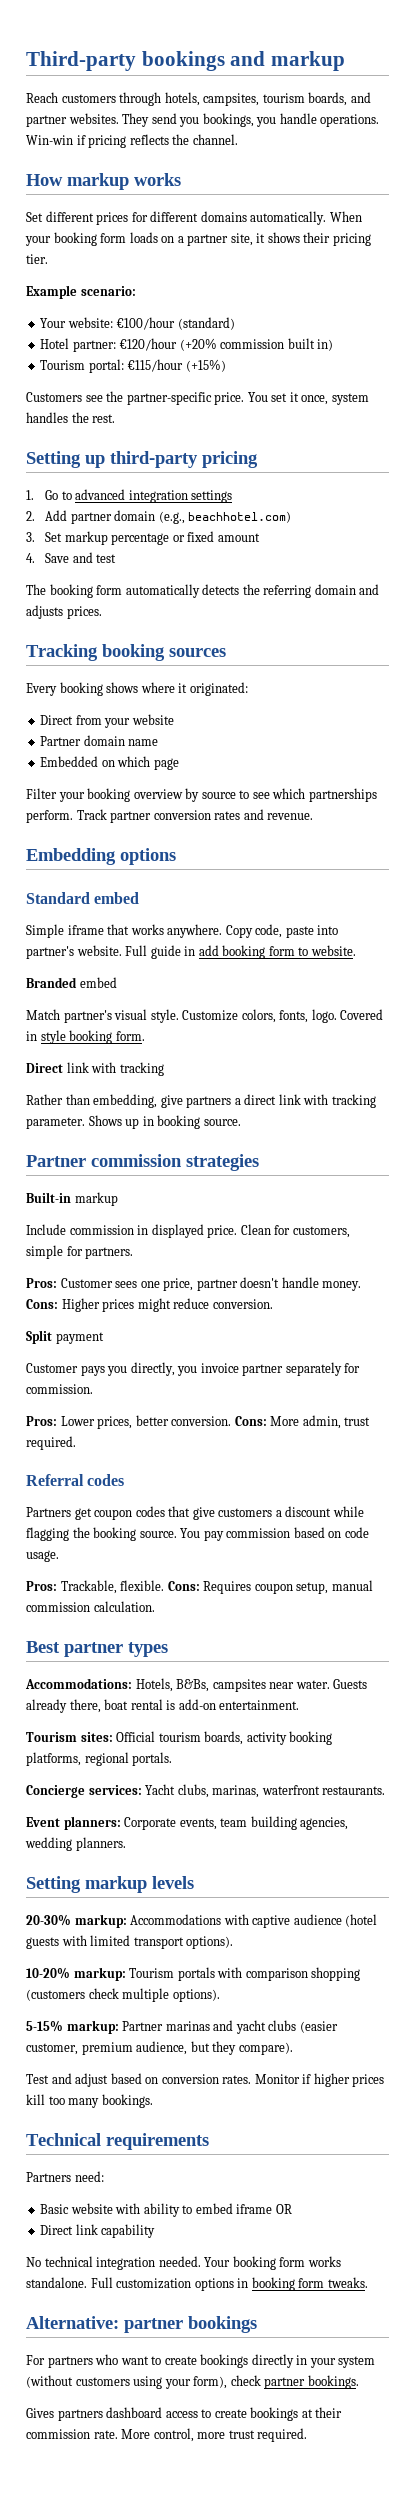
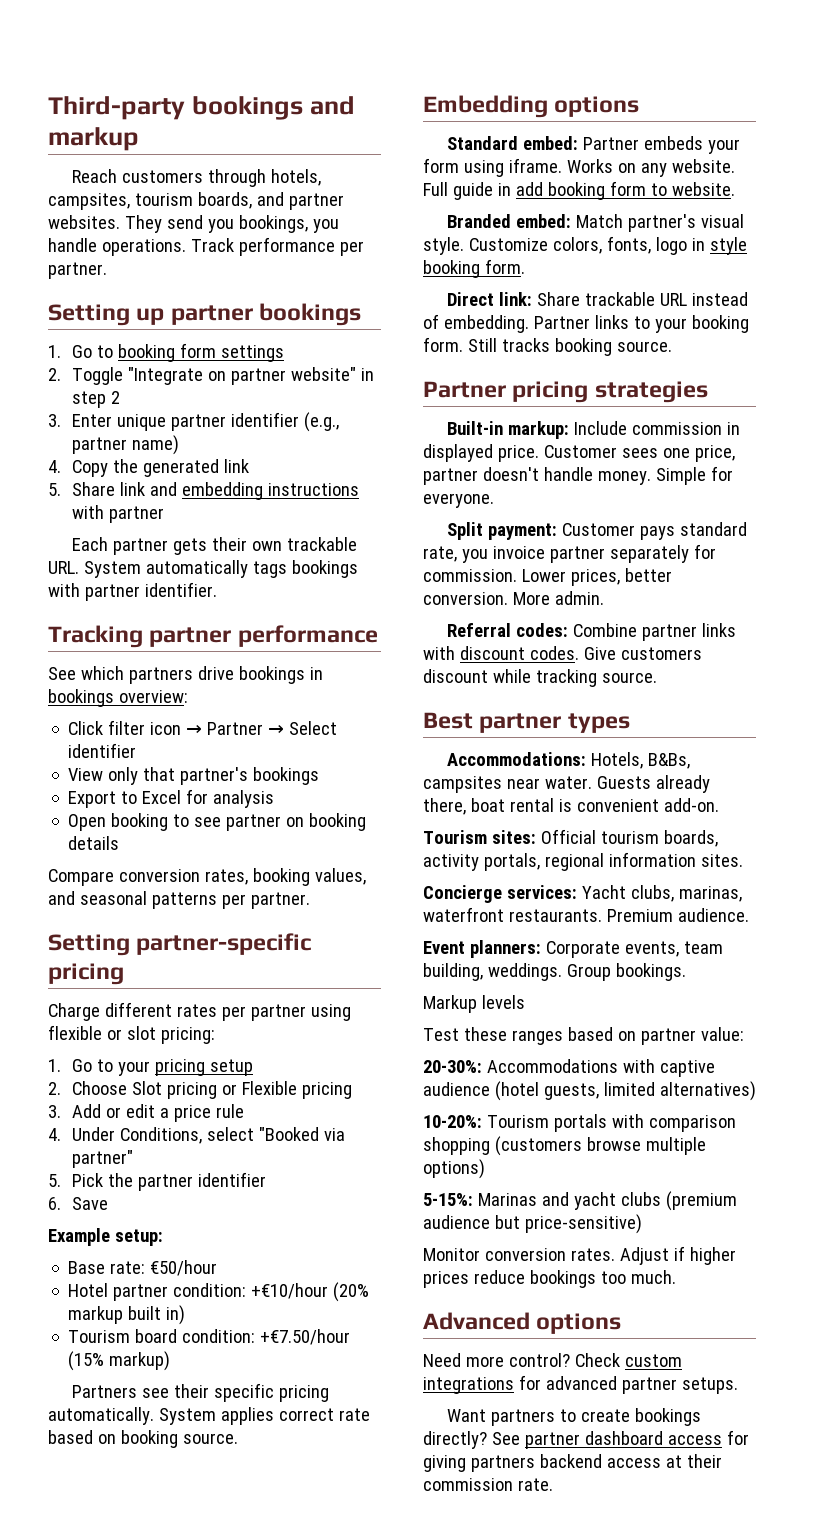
- Win-win if pricing reflects the channel.
- How markup works
- Set different prices for different domains automatically. When your booking form loads on a partner site, it shows their pricing tier.
- Example scenario:
- Your website: €100/hour (standard)
- Hotel partner: €120/hour (+20% commission built in)
- Tourism portal: €115/hour (+15%)
- Customers see the partner-specific price. You set it once, system handles the rest.
- Setting up third-party pricing
- 1. Go to advanced integration settings
- 2. Add partner domain (e.g., beachhotel.com)
- 3. Set markup percentage or fixed amount
- 4. Save and test
- The booking form automatically detects the referring domain and adjusts prices.
- Tracking booking sources
- Every booking shows where it originated:
- Direct from your website
- Partner domain name
- Embedded on which page
- Filter your booking overview by source to see which partnerships perform. Track partner conversion rates and revenue.
+ Track performance per partner.
+ Setting up partner bookings
+ 1. Go to booking form settings
+ 2. Toggle "Integrate on partner website" in step 2
+ 3. Enter unique partner identifier (e.g., partner name)
+ 4. Copy the generated link
+ 5. Share link and embedding instructions with partner
+ Each partner gets their own trackable URL. System automatically tags bookings with partner identifier.
+ Tracking partner performance
+ See which partners drive bookings in bookings overview:
+ Click filter icon → Partner → Select identifier
+ View only that partner's bookings
+ Export to Excel for analysis
+ Open booking to see partner on booking details
+ Compare conversion rates, booking values, and seasonal patterns per partner.
+ Setting partner-specific pricing
+ Charge different rates per partner using flexible or slot pricing:
+ 1. Go to your pricing setup
+ 2. Choose Slot pricing or Flexible pricing
+ 3. Add or edit a price rule
+ 4. Under Conditions, select "Booked via partner"
+ 5. Pick the partner identifier
+ 6. Save
+ Example setup:
+ Base rate: €50/hour
+ Hotel partner condition: +€10/hour (20% markup built in)
+ Tourism board condition: +€7.50/hour (15% markup)
+ Partners see their specific pricing automatically. System applies correct rate based on booking source.
  Embedding options
- Standard embed
- Simple iframe that works anywhere. Copy code, paste into partner's website.
+ Standard embed: Partner embeds your form using iframe. Works on any website.
- Branded embed
- Match partner's visual style.
+ Branded embed: Match partner's visual style.
- Customize colors, fonts, logo. Covered in style booking form.
+ Customize colors, fonts, logo in style booking form.
- Direct link with tracking
- Rather than embedding, give partners a direct link with tracking parameter. Shows up in booking source.
+ Direct link: Share trackable URL instead of embedding. Partner links to your booking form. Still tracks booking source.
- Partner commission strategies
+ Partner pricing strategies
- Built-in markup
- Include commission in displayed price.
+ Built-in markup: Include commission in displayed price.
- Clean for customers, simple for partners.
- Pros: Customer sees one price, partner doesn't handle money.
+ Customer sees one price, partner doesn't handle money.
- Cons: Higher prices might reduce conversion.
+ Simple for everyone.
- Split payment
- Customer pays you directly, you invoice partner separately for commission.
- Pros: Lower prices, better conversion.
+ Split payment: Customer pays standard rate, you invoice partner separately for commission. Lower prices, better conversion.
- Cons: More admin, trust required.
- Referral codes
- Partners get coupon codes that give customers a discount while flagging the booking source. You pay commission based on code usage.
- Pros: Trackable, flexible. Cons: Requires coupon setup, manual commission calculation.
+ More admin.
+ Referral codes: Combine partner links with discount codes. Give customers discount while tracking source.
- Guests already there, boat rental is add-on entertainment.
+ Guests already there, boat rental is convenient add-on.
- Tourism sites: Official tourism boards, activity booking platforms, regional portals.
+ Tourism sites: Official tourism boards, activity portals, regional information sites.
+ Premium audience.
- Event planners: Corporate events, team building agencies, wedding planners.
- Setting markup levels
- 20-30% markup: Accommodations with captive audience (hotel guests with limited transport options).
- 10-20% markup: Tourism portals with comparison shopping (customers check multiple options).
- 5-15% markup: Partner marinas and yacht clubs (easier customer, premium audience, but they compare).
- Test and adjust based on conversion rates.
+ Event planners: Corporate events, team building, weddings. Group bookings.
+ Markup levels
+ Test these ranges based on partner value:
+ 20-30%: Accommodations with captive audience (hotel guests, limited alternatives)
+ 10-20%: Tourism portals with comparison shopping (customers browse multiple options)
+ 5-15%: Marinas and yacht clubs (premium audience but price-sensitive)
+ Monitor conversion rates.
- Monitor if higher prices kill too many bookings.
- Technical requirements
- Partners need:
- Basic website with ability to embed iframe OR
- Direct link capability
- No technical integration needed. Your booking form works standalone. Full customization options in booking form tweaks.
- Alternative: partner bookings
- For partners who want to create bookings directly in your system (without customers using your form), check partner bookings.
- Gives partners dashboard access to create bookings at their commission rate. More control, more trust required.
+ Adjust if higher prices reduce bookings too much.
+ Advanced options
+ Need more control? Check custom integrations for advanced partner setups.
+ Want partners to create bookings directly? See partner dashboard access for giving partners backend access at their commission rate.

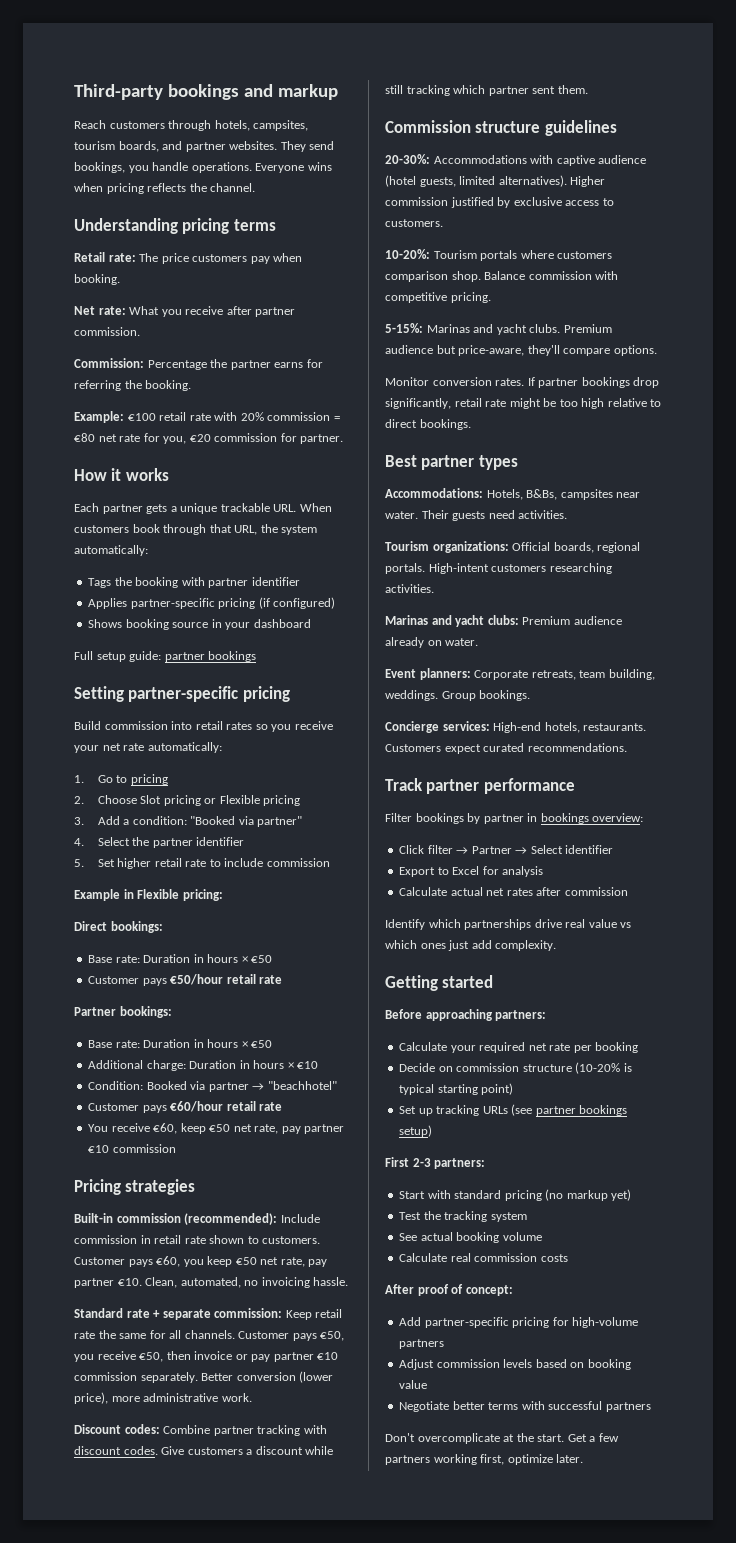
- They send you bookings, you handle operations.
+ They send bookings, you handle operations.
- Track performance per partner.
- Setting up partner bookings
- 1. Go to booking form settings
- 2. Toggle "Integrate on partner website" in step 2
- 3. Enter unique partner identifier (e.g., partner name)
- 4. Copy the generated link
- 5. Share link and embedding instructions with partner
- Each partner gets their own trackable URL. System automatically tags bookings with partner identifier.
- Tracking partner performance
- See which partners drive bookings in bookings overview:
- Click filter icon → Partner → Select identifier
- View only that partner's bookings
- Export to Excel for analysis
- Open booking to see partner on booking details
- Compare conversion rates, booking values, and seasonal patterns per partner.
+ Everyone wins when pricing reflects the channel.
+ Understanding pricing terms
+ Retail rate: The price customers pay when booking.
+ Net rate: What you receive after partner commission.
+ Commission: Percentage the partner earns for referring the booking.
+ Example: €100 retail rate with 20% commission = €80 net rate for you, €20 commission for partner.
+ How it works
+ Each partner gets a unique trackable URL. When customers book through that URL, the system automatically:
+ Tags the booking with partner identifier
+ Applies partner-specific pricing (if configured)
+ Shows booking source in your dashboard
+ Full setup guide: partner bookings
  Setting partner-specific pricing
- Charge different rates per partner using flexible or slot pricing:
- 1. Go to your pricing setup
+ Build commission into retail rates so you receive your net rate automatically:
+ 1. Go to pricing
- 3. Add or edit a price rule
- 4. Under Conditions, select "Booked via partner"
+ 3. Add a condition: "Booked via partner"
- 5. Pick the partner identifier
+ 4. Select the partner identifier
- 6. Save
- Example setup:
- Base rate: €50/hour
- Hotel partner condition: +€10/hour (20% markup built in)
- Tourism board condition: +€7.50/hour (15% markup)
- Partners see their specific pricing automatically. System applies correct rate based on booking source.
- Embedding options
- Standard embed: Partner embeds your form using iframe. Works on any website. Full guide in add booking form to website.
- Branded embed: Match partner's visual style. Customize colors, fonts, logo in style booking form.
- Direct link: Share trackable URL instead of embedding. Partner links to your booking form. Still tracks booking source.
- Partner pricing strategies
+ 5. Set higher retail rate to include commission
+ Example in Flexible pricing:
+ Direct bookings:
+ Base rate: Duration in hours × €50
+ Customer pays €50/hour retail rate
+ Partner bookings:
+ Base rate: Duration in hours × €50
+ Additional charge: Duration in hours × €10
+ Condition: Booked via partner → "beachhotel"
+ Customer pays €60/hour retail rate
+ You receive €60, keep €50 net rate, pay partner €10 commission
+ Pricing strategies
- Built-in markup: Include commission in displayed price. Customer sees one price, partner doesn't handle money. Simple for everyone.
- Split payment: Customer pays standard rate, you invoice partner separately for commission. Lower prices, better conversion. More admin.
- Referral codes: Combine partner links with discount codes.
+ Built-in commission (recommended): Include commission in retail rate shown to customers. Customer pays €60, you keep €50 net rate, pay partner €10. Clean, automated, no invoicing hassle.
+ Standard rate + separate commission: Keep retail rate the same for all channels. Customer pays €50, you receive €50, then invoice or pay partner €10 commission separately. Better conversion (lower price), more administrative work.
+ Discount codes: Combine partner tracking with discount codes.
- Give customers discount while tracking source.
+ Give customers a discount while still tracking which partner sent them.
+ Commission structure guidelines
+ 20-30%: Accommodations with captive audience (hotel guests, limited alternatives). Higher commission justified by exclusive access to customers.
+ 10-20%: Tourism portals where customers comparison shop. Balance commission with competitive pricing.
+ 5-15%: Marinas and yacht clubs. Premium audience but price-aware, they'll compare options.
+ Monitor conversion rates. If partner bookings drop significantly, retail rate might be too high relative to direct bookings.
- Guests already there, boat rental is convenient add-on.
- Tourism sites: Official tourism boards, activity portals, regional information sites.
- Concierge services: Yacht clubs, marinas, waterfront restaurants. Premium audience.
+ Their guests need activities.
+ Tourism organizations: Official boards, regional portals. High-intent customers researching activities.
+ Marinas and yacht clubs: Premium audience already on water.
- Event planners: Corporate events, team building, weddings.
+ Event planners: Corporate retreats, team building, weddings.
- Markup levels
- Test these ranges based on partner value:
- 20-30%: Accommodations with captive audience (hotel guests, limited alternatives)
- 10-20%: Tourism portals with comparison shopping (customers browse multiple options)
- 5-15%: Marinas and yacht clubs (premium audience but price-sensitive)
- Monitor conversion rates. Adjust if higher prices reduce bookings too much.
- Advanced options
- Need more control? Check custom integrations for advanced partner setups.
- Want partners to create bookings directly? See partner dashboard access for giving partners backend access at their commission rate.
+ Concierge services: High-end hotels, restaurants. Customers expect curated recommendations.
+ Track partner performance
+ Filter bookings by partner in bookings overview:
+ Click filter → Partner → Select identifier
+ Export to Excel for analysis
+ Calculate actual net rates after commission
+ Identify which partnerships drive real value vs which ones just add complexity.
+ Getting started
+ Before approaching partners:
+ Calculate your required net rate per booking
+ Decide on commission structure (10-20% is typical starting point)
+ Set up tracking URLs (see partner bookings setup)
+ First 2-3 partners:
+ Start with standard pricing (no markup yet)
+ Test the tracking system
+ See actual booking volume
+ Calculate real commission costs
+ After proof of concept:
+ Add partner-specific pricing for high-volume partners
+ Adjust commission levels based on booking value
+ Negotiate better terms with successful partners
+ Don't overcomplicate at the start. Get a few partners working first, optimize later.

